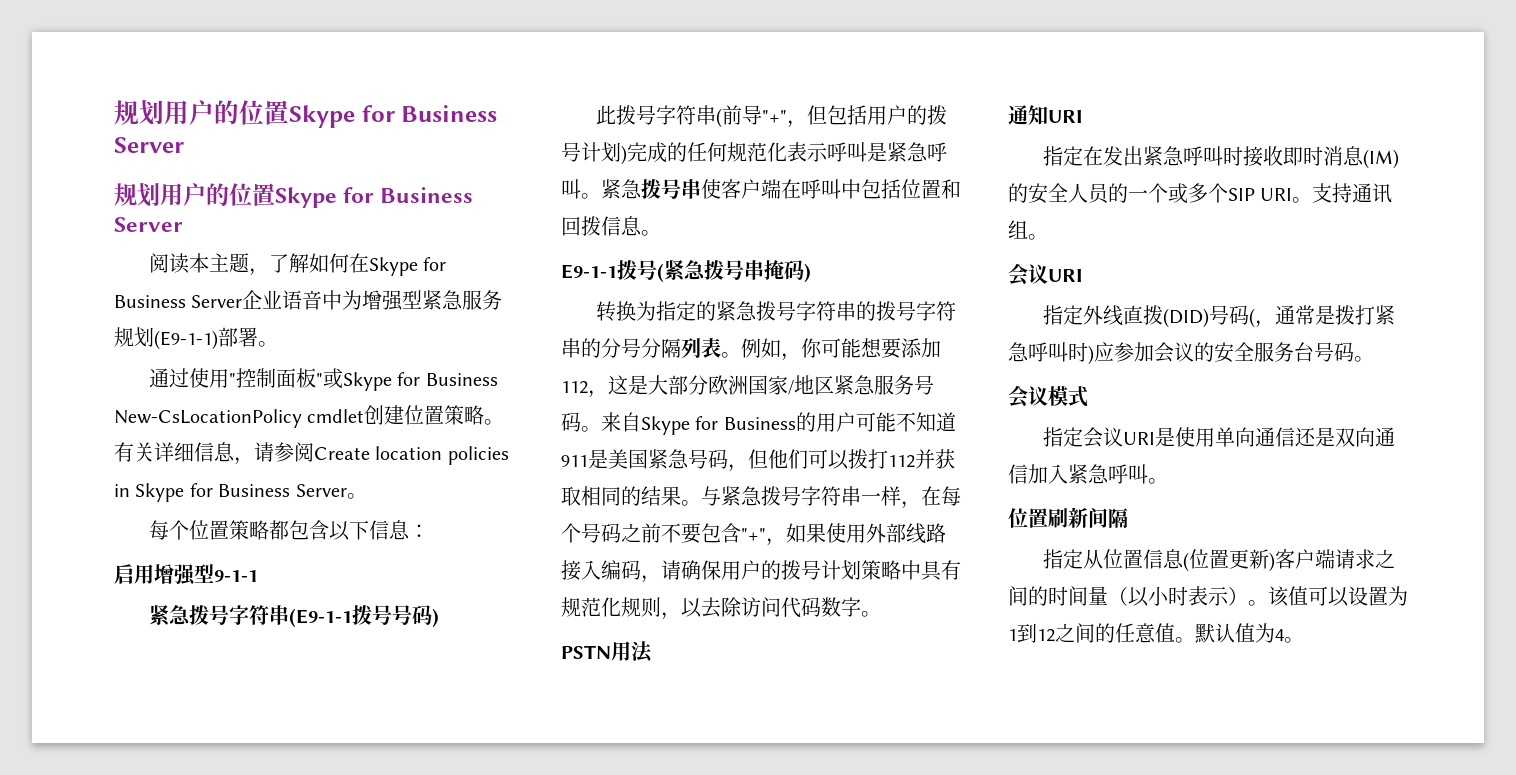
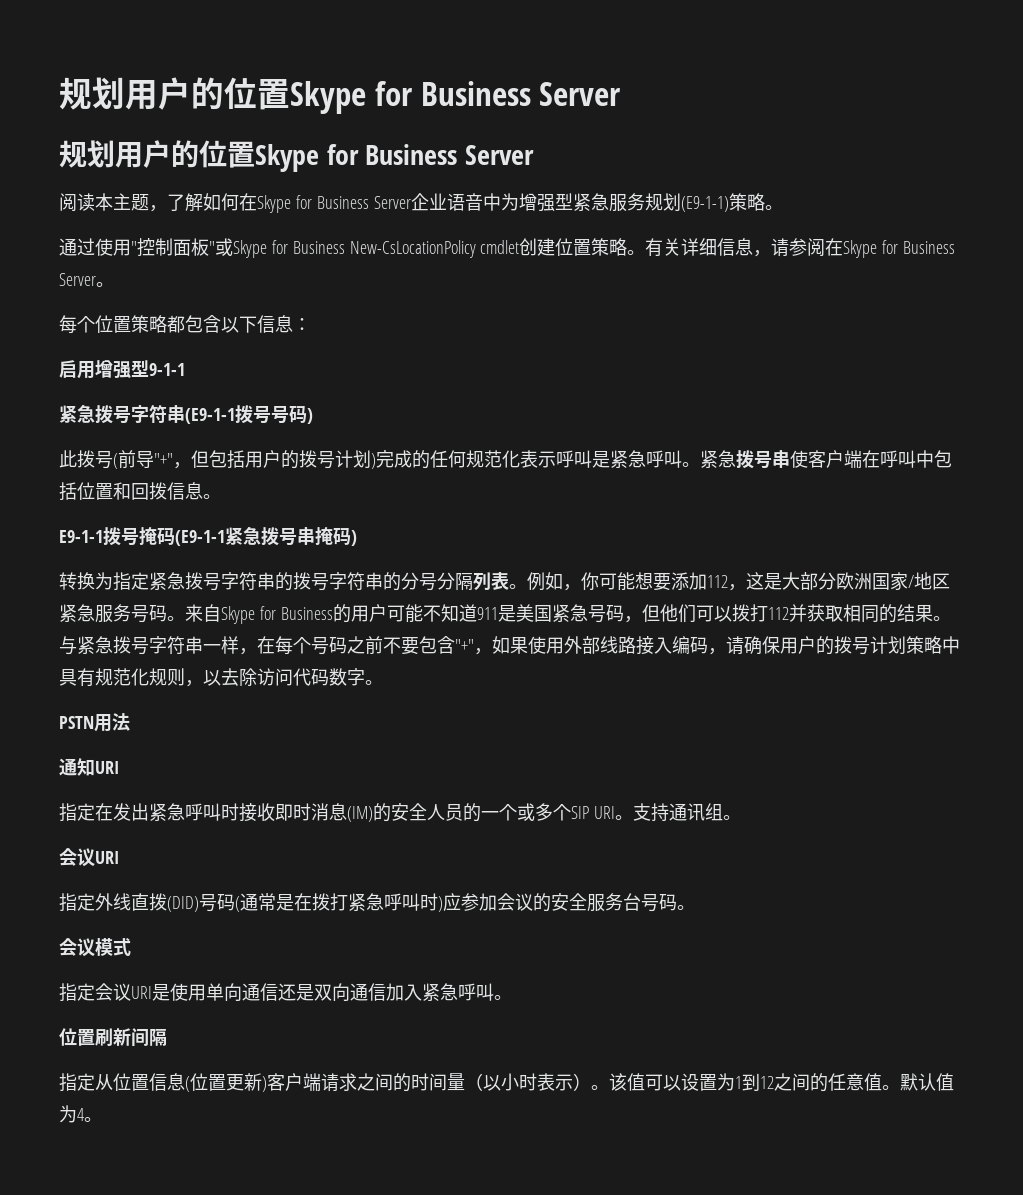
- 阅读本主题，了解如何在Skype for Business Server企业语音中为增强型紧急服务规划(E9-1-1)部署。
+ 阅读本主题，了解如何在Skype for Business Server企业语音中为增强型紧急服务规划(E9-1-1)策略。
- 有关详细信息，请参阅Create location policies in Skype for Business Server。
+ 有关详细信息，请参阅在Skype for Business Server。
- 此拨号字符串(前导"+"，但包括用户的拨号计划)完成的任何规范化表示呼叫是紧急呼叫。
+ 此拨号(前导"+"，但包括用户的拨号计划)完成的任何规范化表示呼叫是紧急呼叫。
- E9-1-1拨号(紧急拨号串掩码)
+ E9-1-1拨号掩码(E9-1-1紧急拨号串掩码)
- 转换为指定的紧急拨号字符串的拨号字符串的分号分隔列表。
+ 转换为指定紧急拨号字符串的拨号字符串的分号分隔列表。
- 指定外线直拨(DID)号码(，通常是拨打紧急呼叫时)应参加会议的安全服务台号码。
+ 指定外线直拨(DID)号码(通常是在拨打紧急呼叫时)应参加会议的安全服务台号码。

